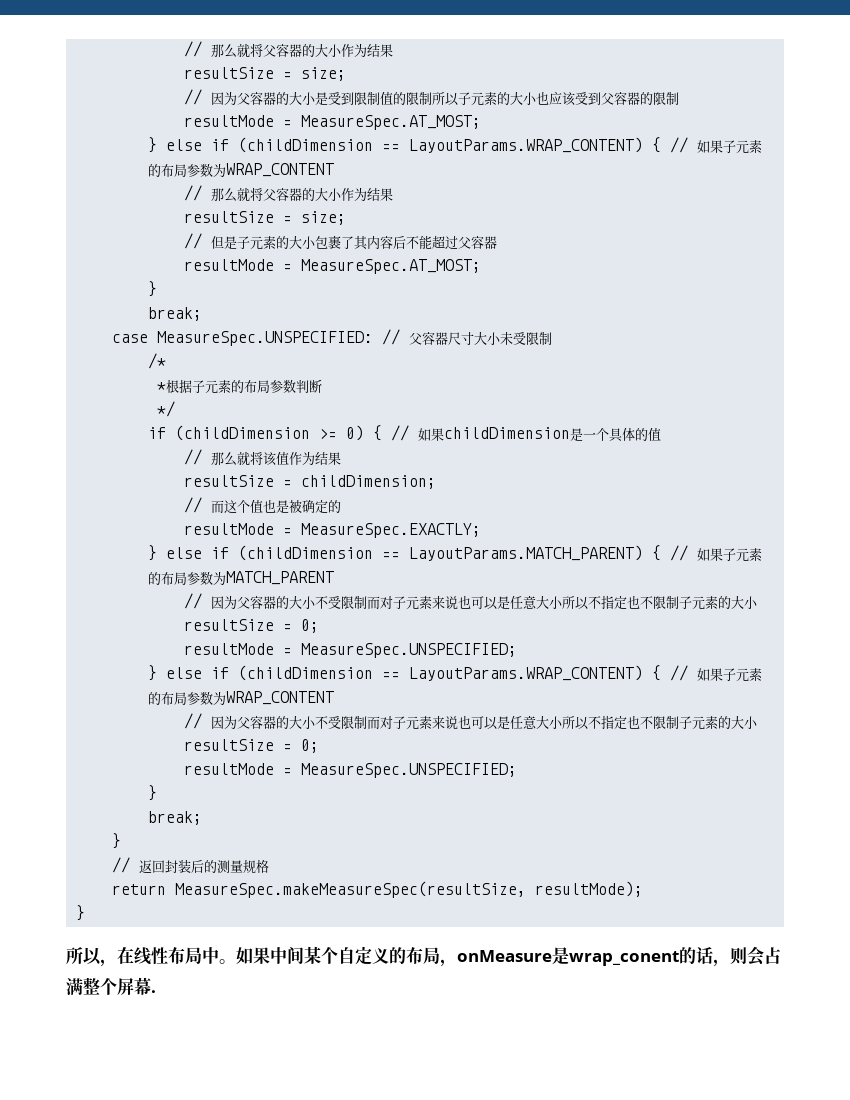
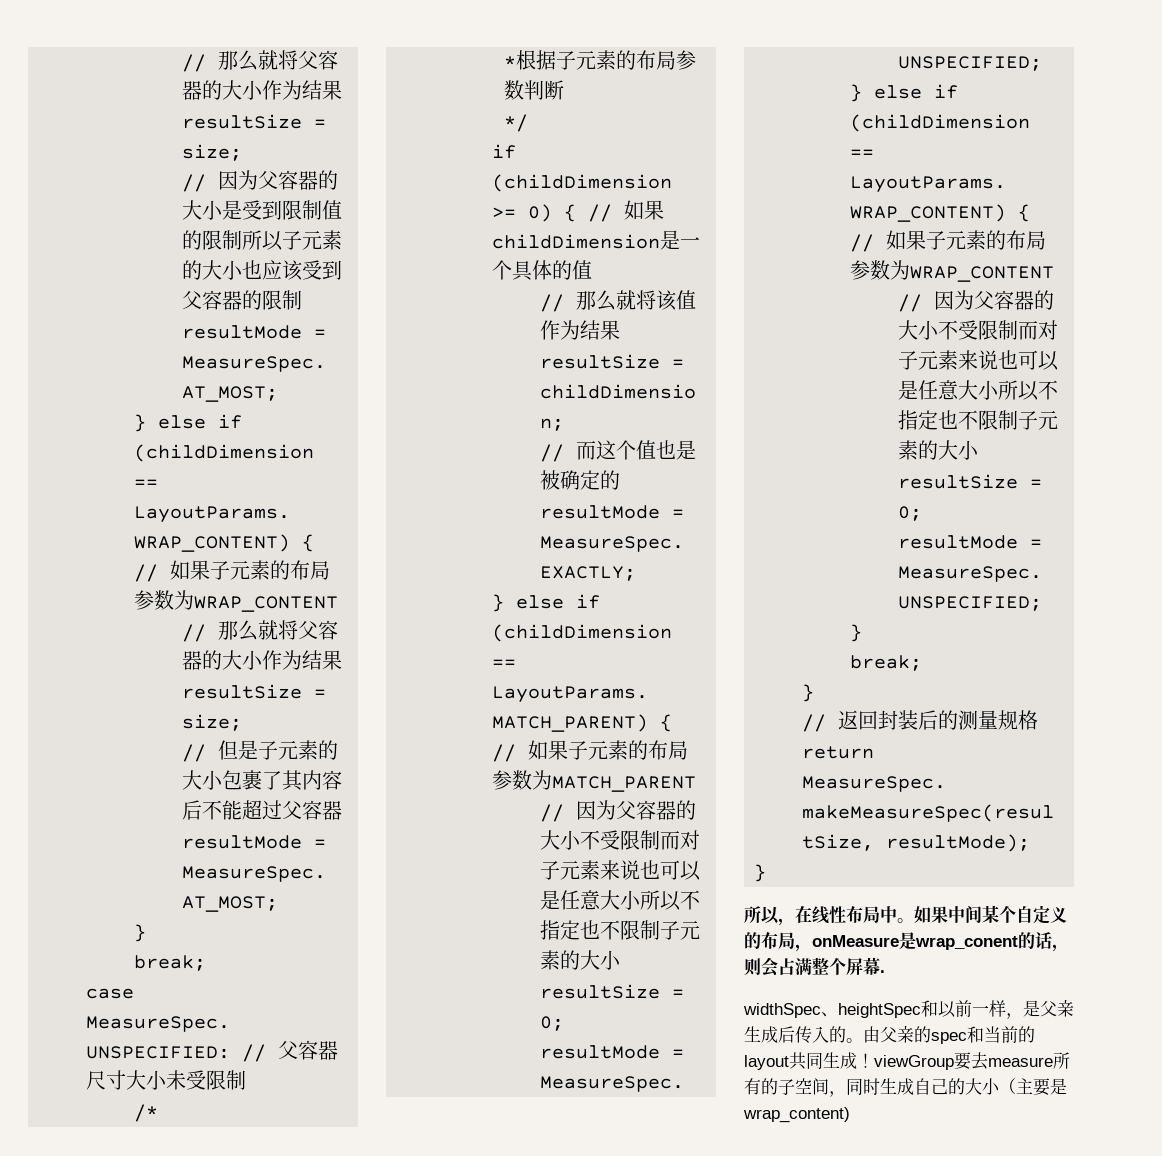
+ widthSpec、heightSpec和以前一样，是父亲生成后传入的。由父亲的spec和当前的layout共同生成！viewGroup要去measure所有的子空间，同时生成自己的大小（主要是wrap_content)

